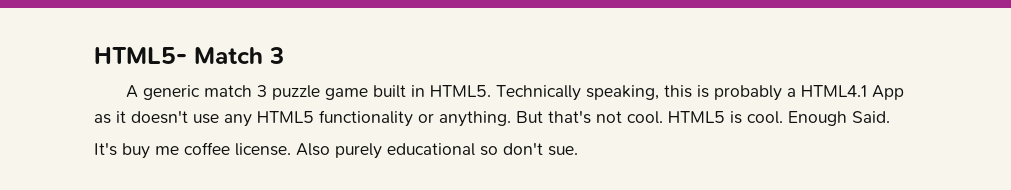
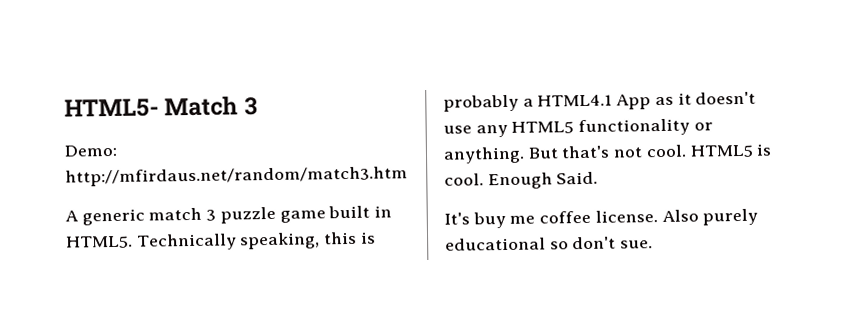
+ Demo: http://mfirdaus.net/random/match3.htm

